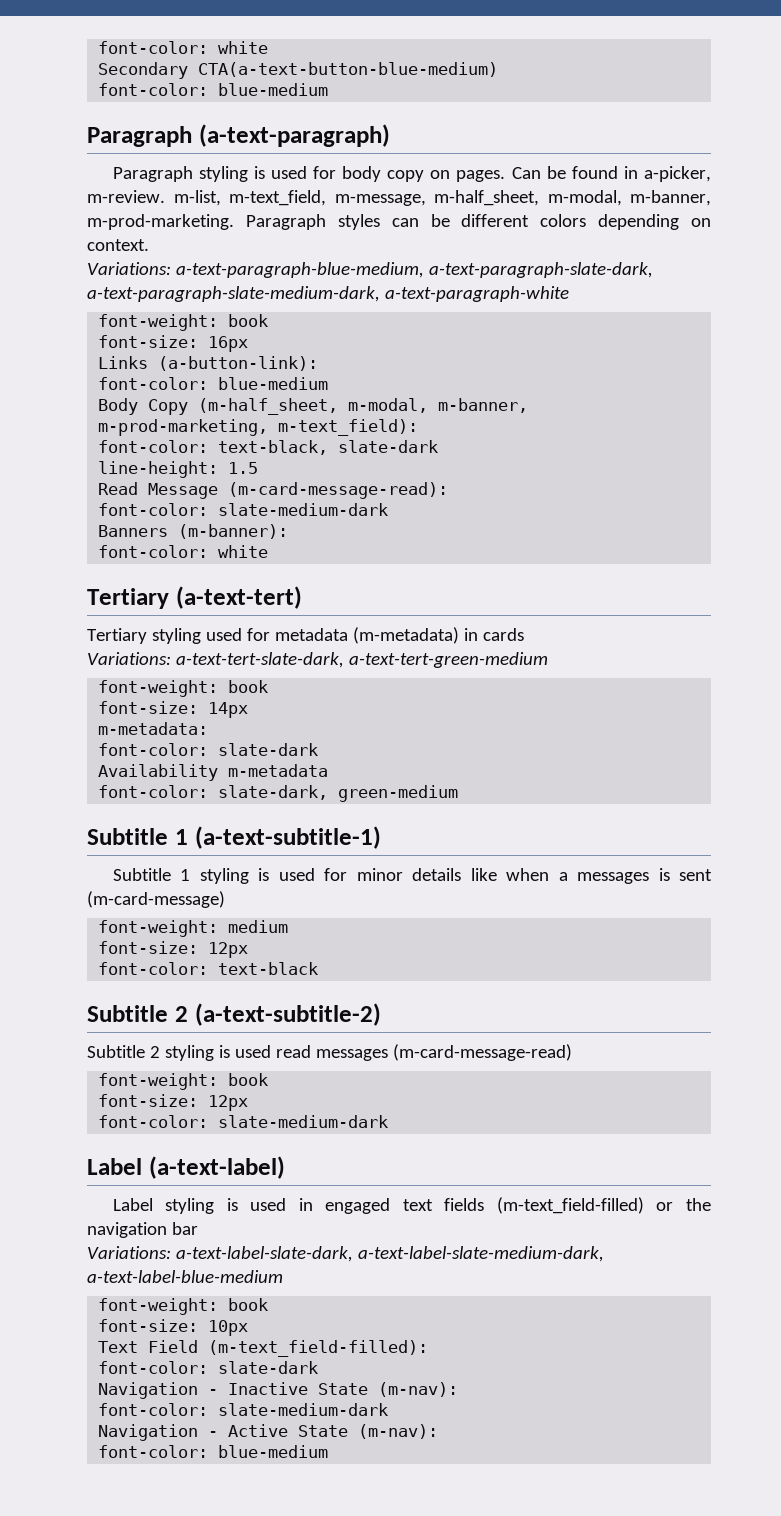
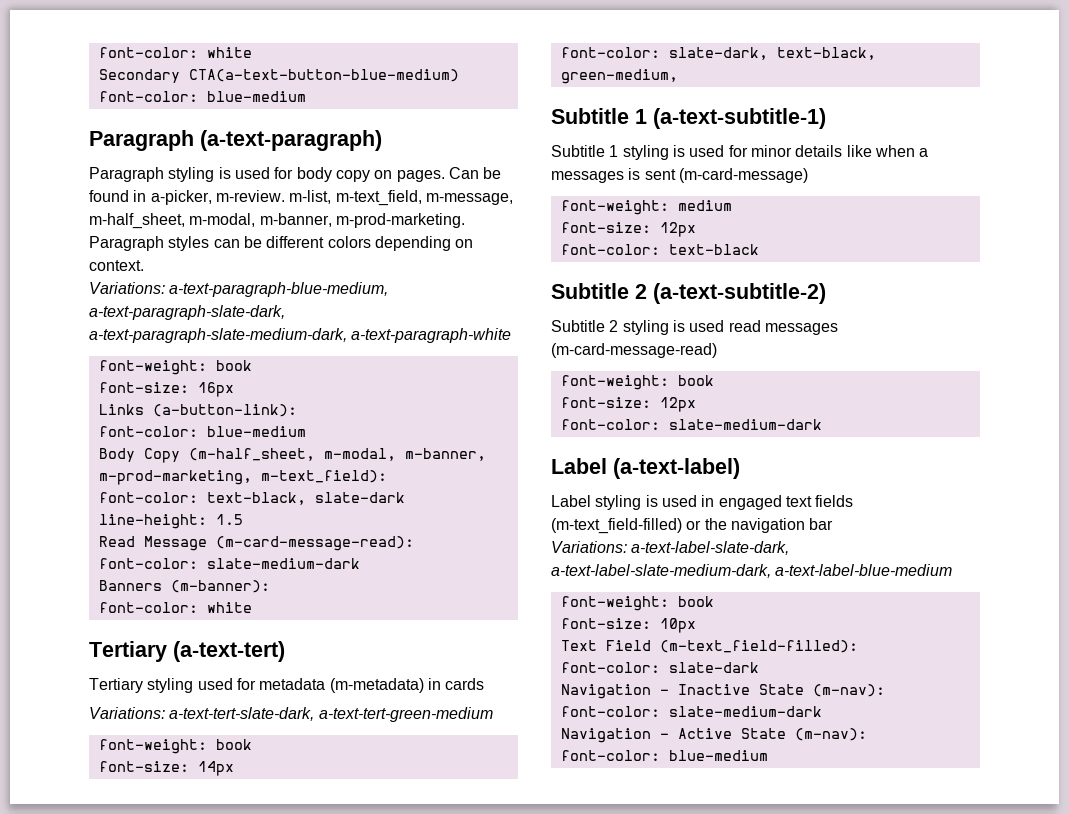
- m-metadata:
- font-color: slate-dark
- Availability m-metadata
- font-color: slate-dark, green-medium
+ font-color: slate-dark, text-black, green-medium,

